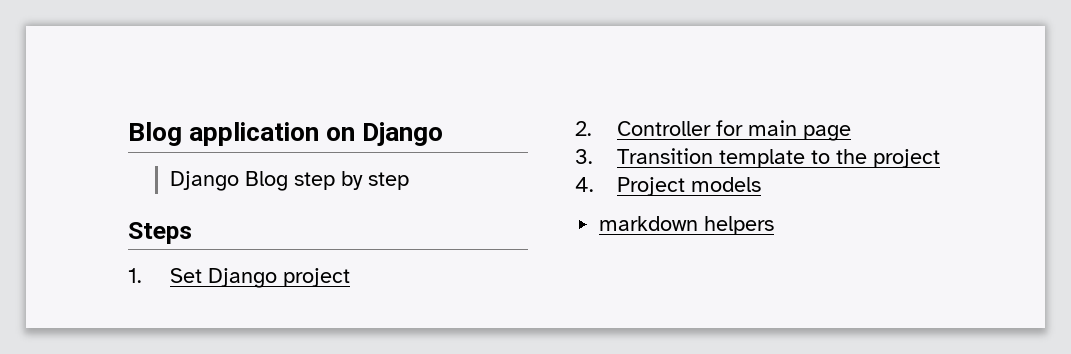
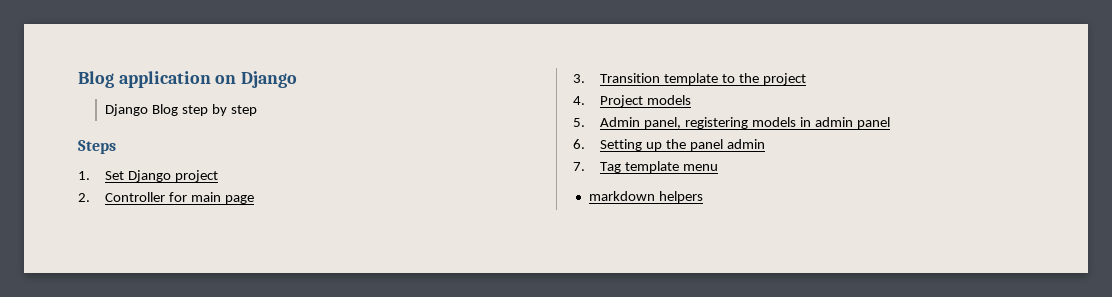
+ 5. Admin panel, registering models in admin panel
+ 6. Setting up the panel admin
+ 7. Tag template menu

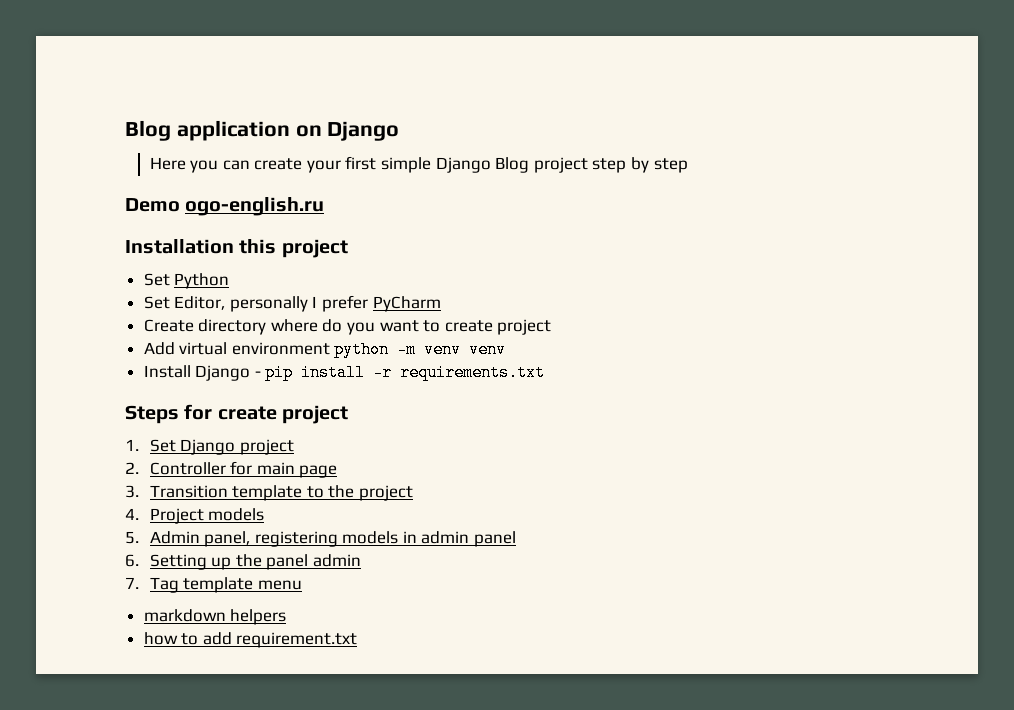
- Django Blog step by step
+ Here you can create your first simple Django Blog project step by step
- Steps
+ Demo ogo-english.ru
+ Installation this project
+ Set Python
+ Set Editor, personally I prefer PyCharm
+ Create directory where do you want to create project
+ Add virtual environment python -m venv venv
+ Install Django - pip install -r requirements.txt
+ Steps for create project
+ how to add requirement.txt

